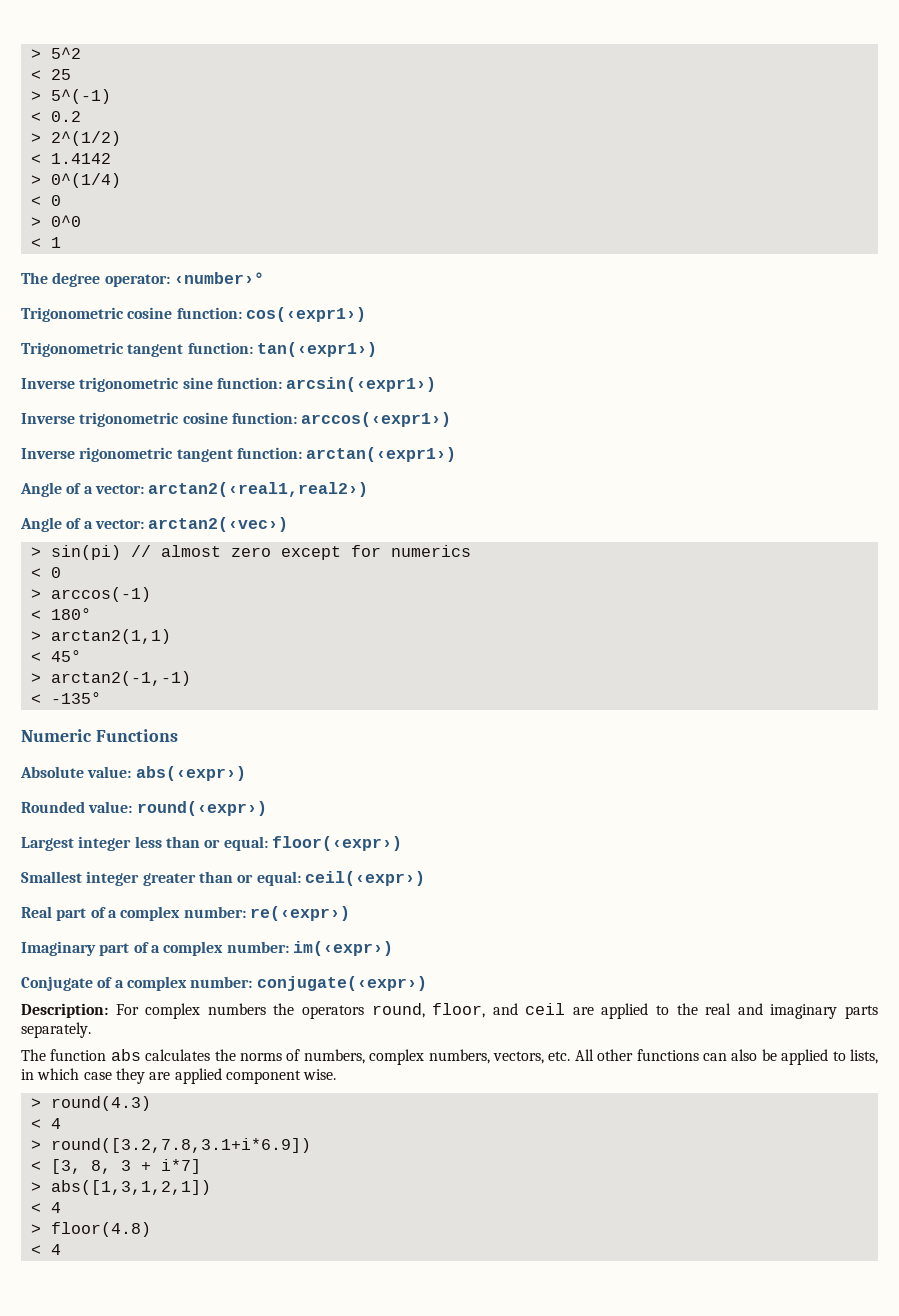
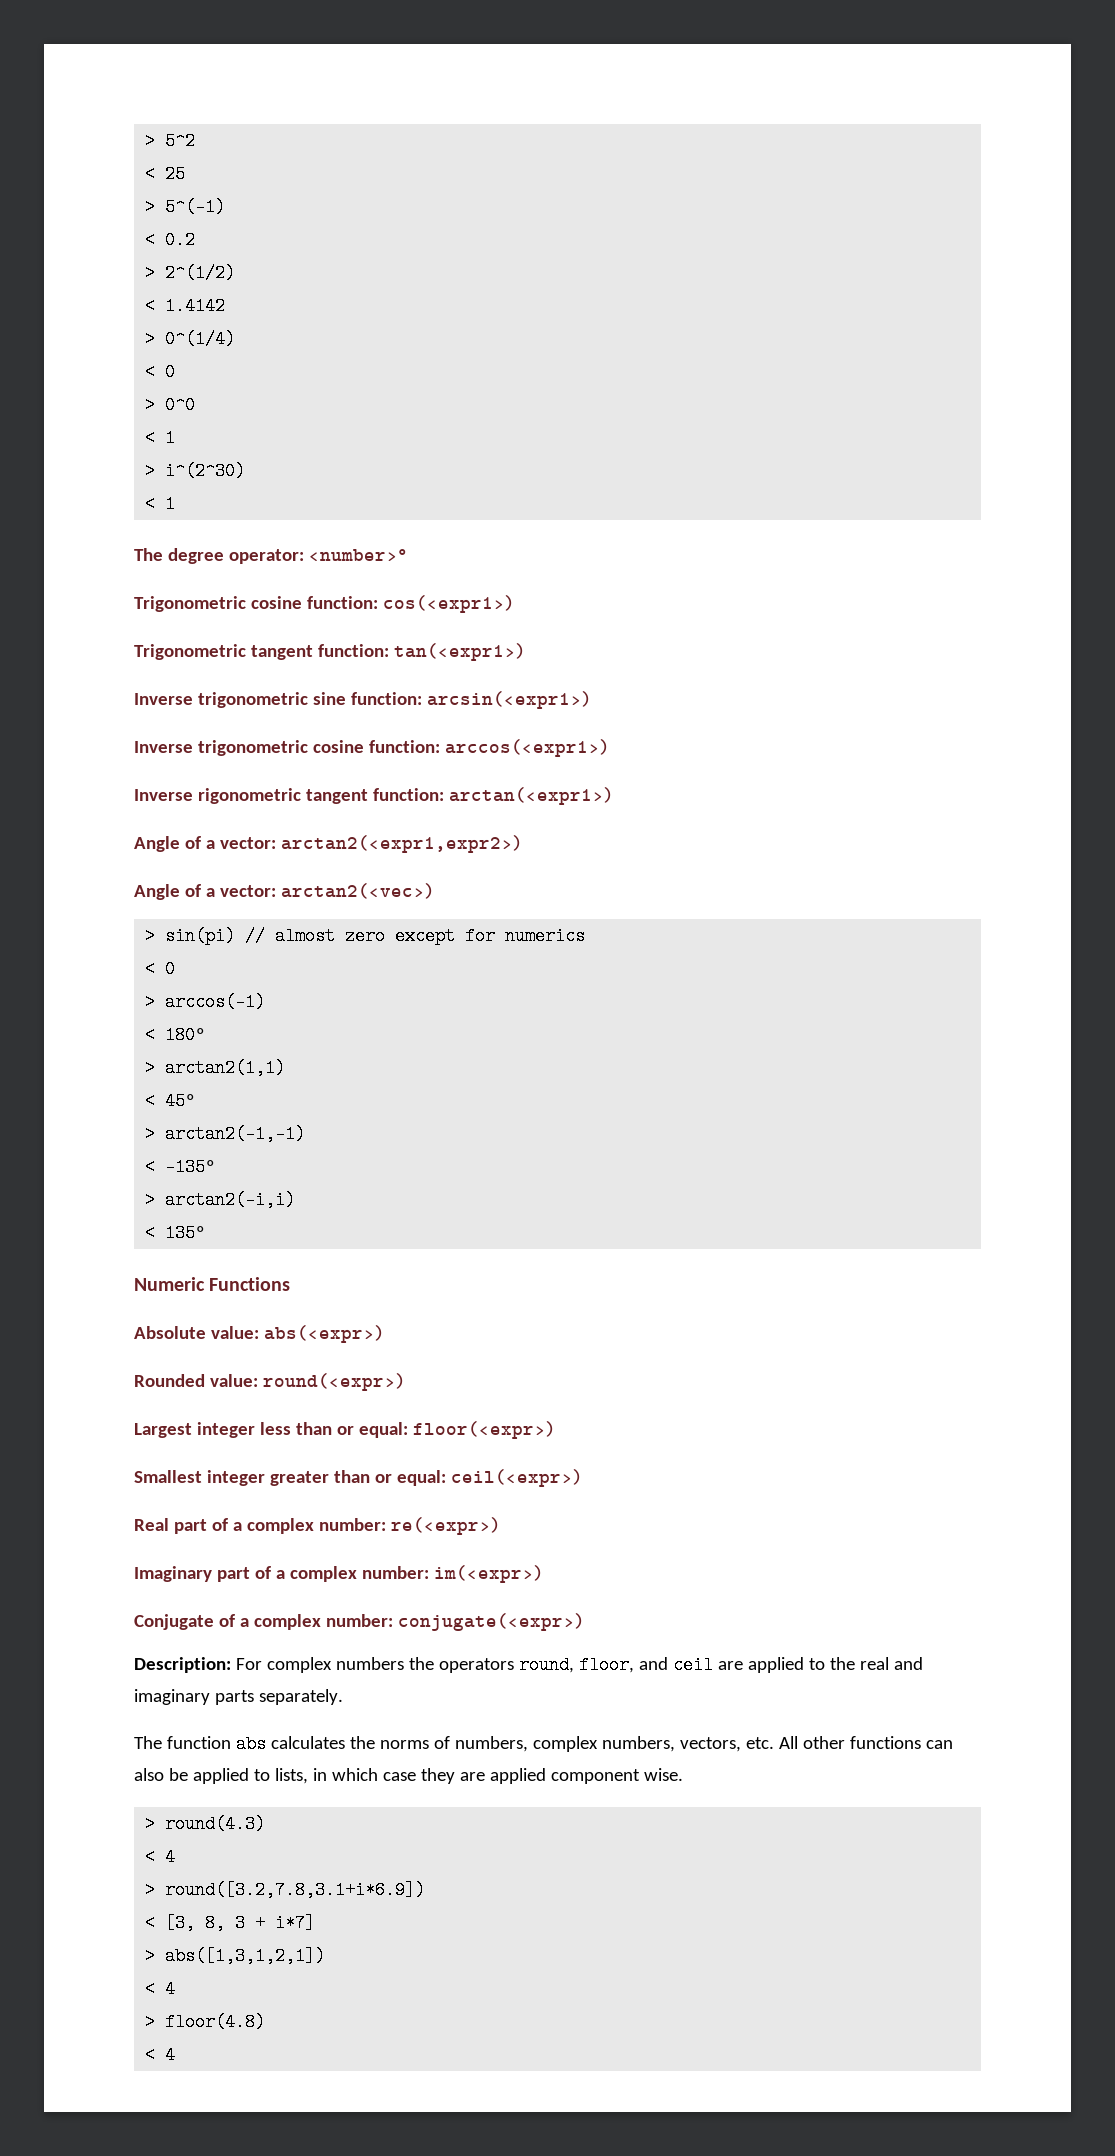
+ > i^(2^30)
+ < 1
- Angle of a vector: arctan2(‹real1,real2›)
+ Angle of a vector: arctan2(‹expr1,expr2›)
+ > arctan2(-i,i)
+ < 135°

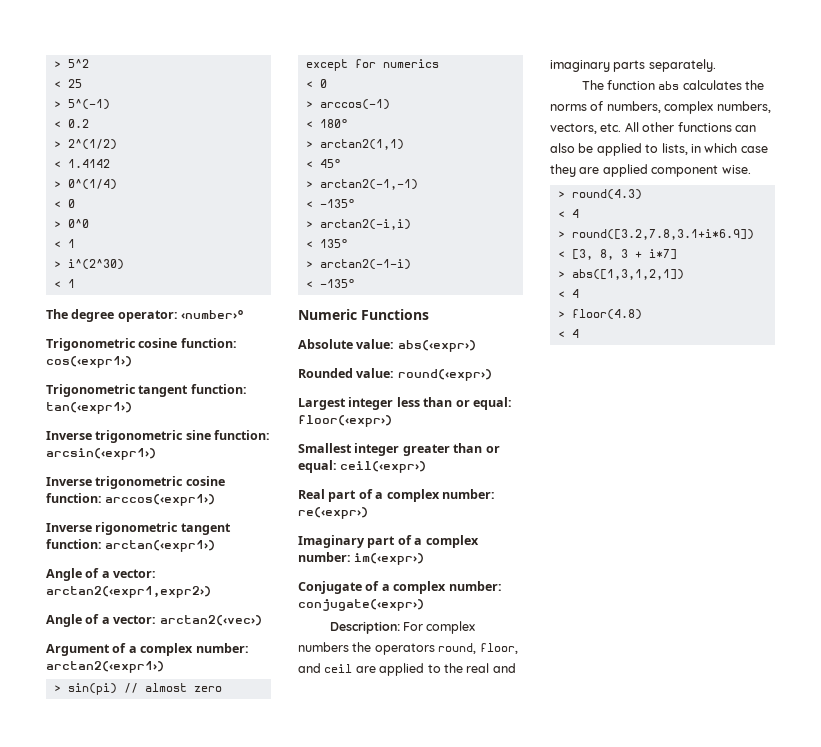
+ Argument of a complex number: arctan2(‹expr1›)
+ > arctan2(-1-i)
+ < -135°

